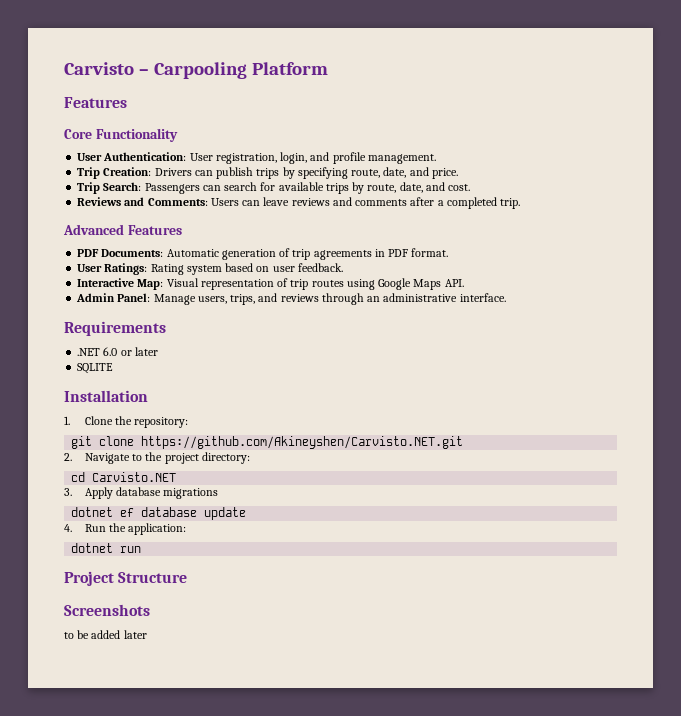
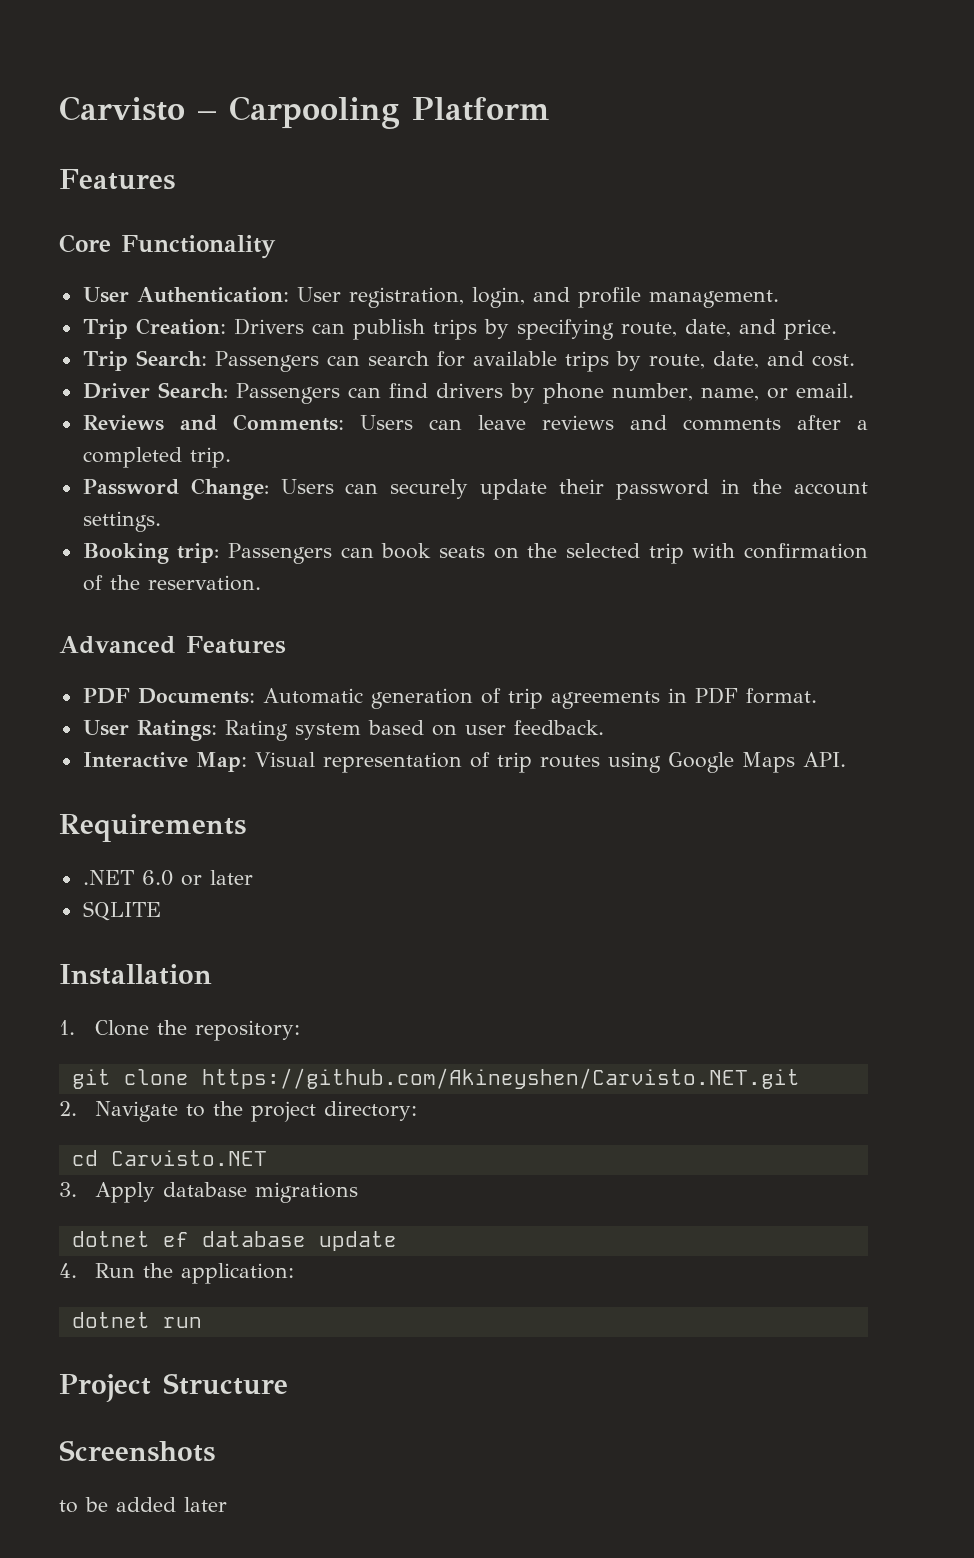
+ Driver Search: Passengers can find drivers by phone number, name, or email.
+ Password Change: Users can securely update their password in the account settings.
+ Booking trip: Passengers can book seats on the selected trip with confirmation of the reservation.
- Admin Panel: Manage users, trips, and reviews through an administrative interface.

